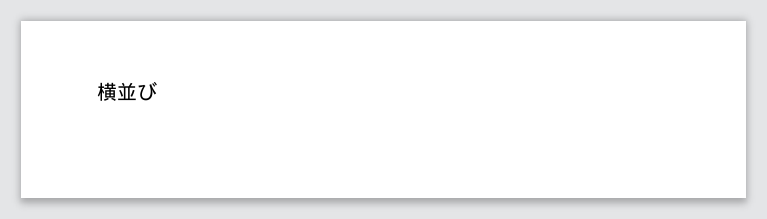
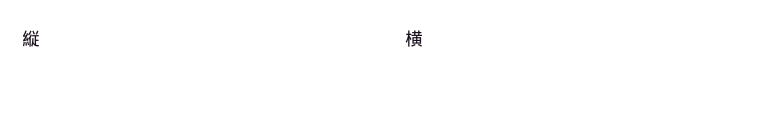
- 横並び
+ 縦
+ 横

